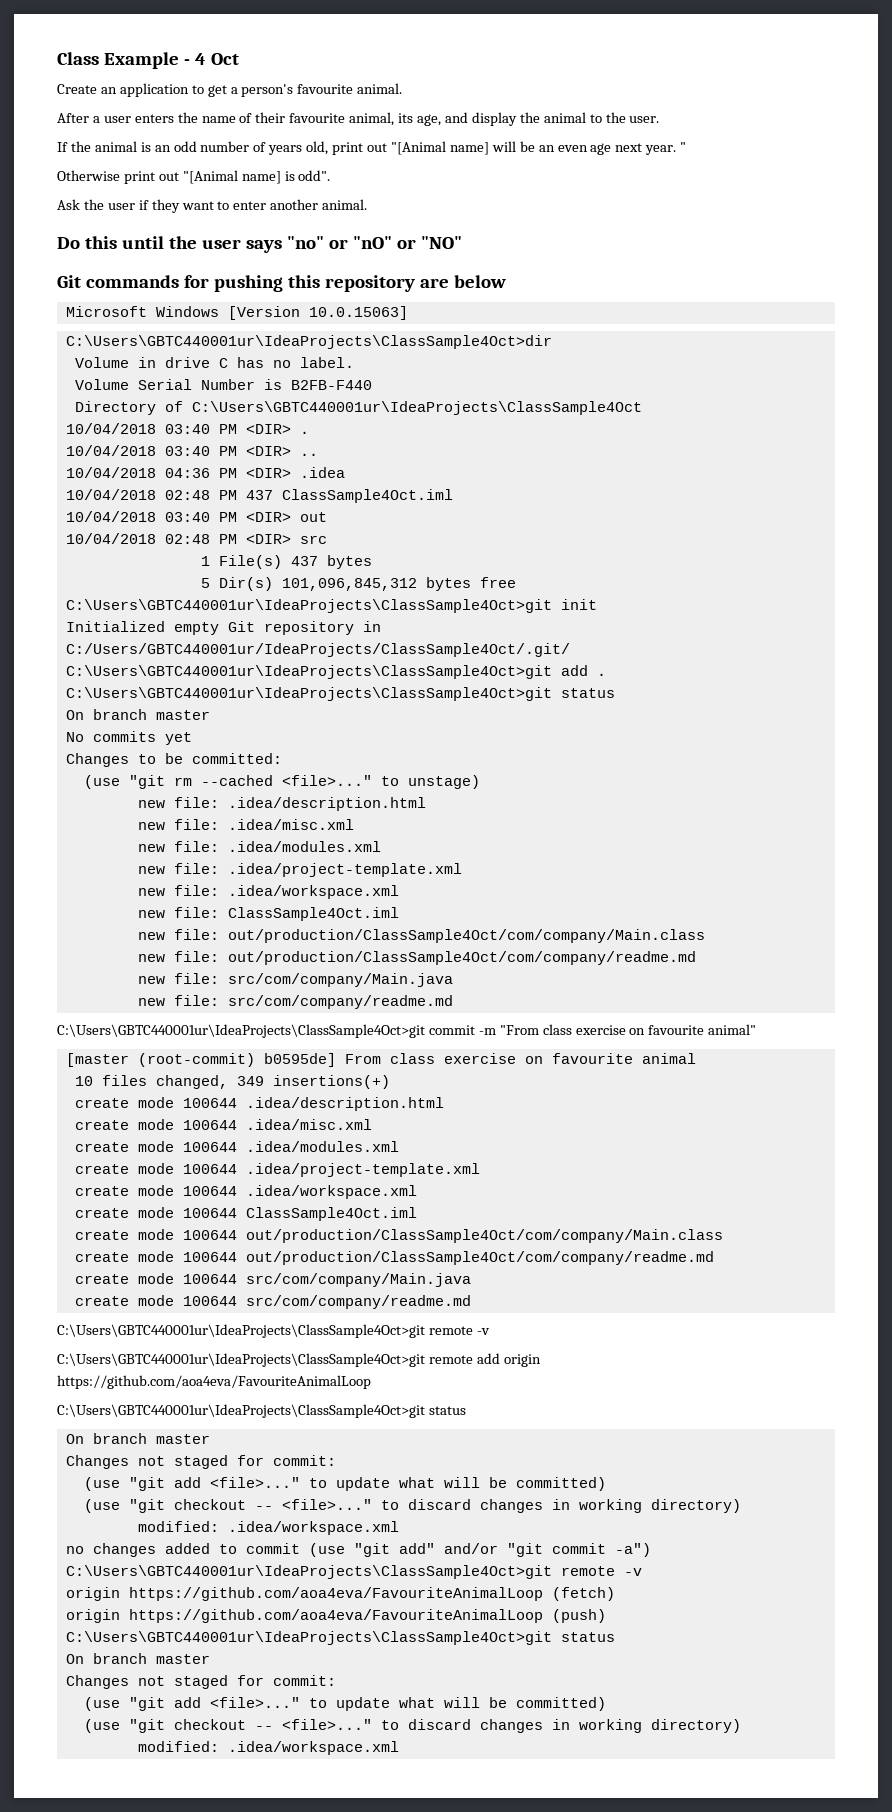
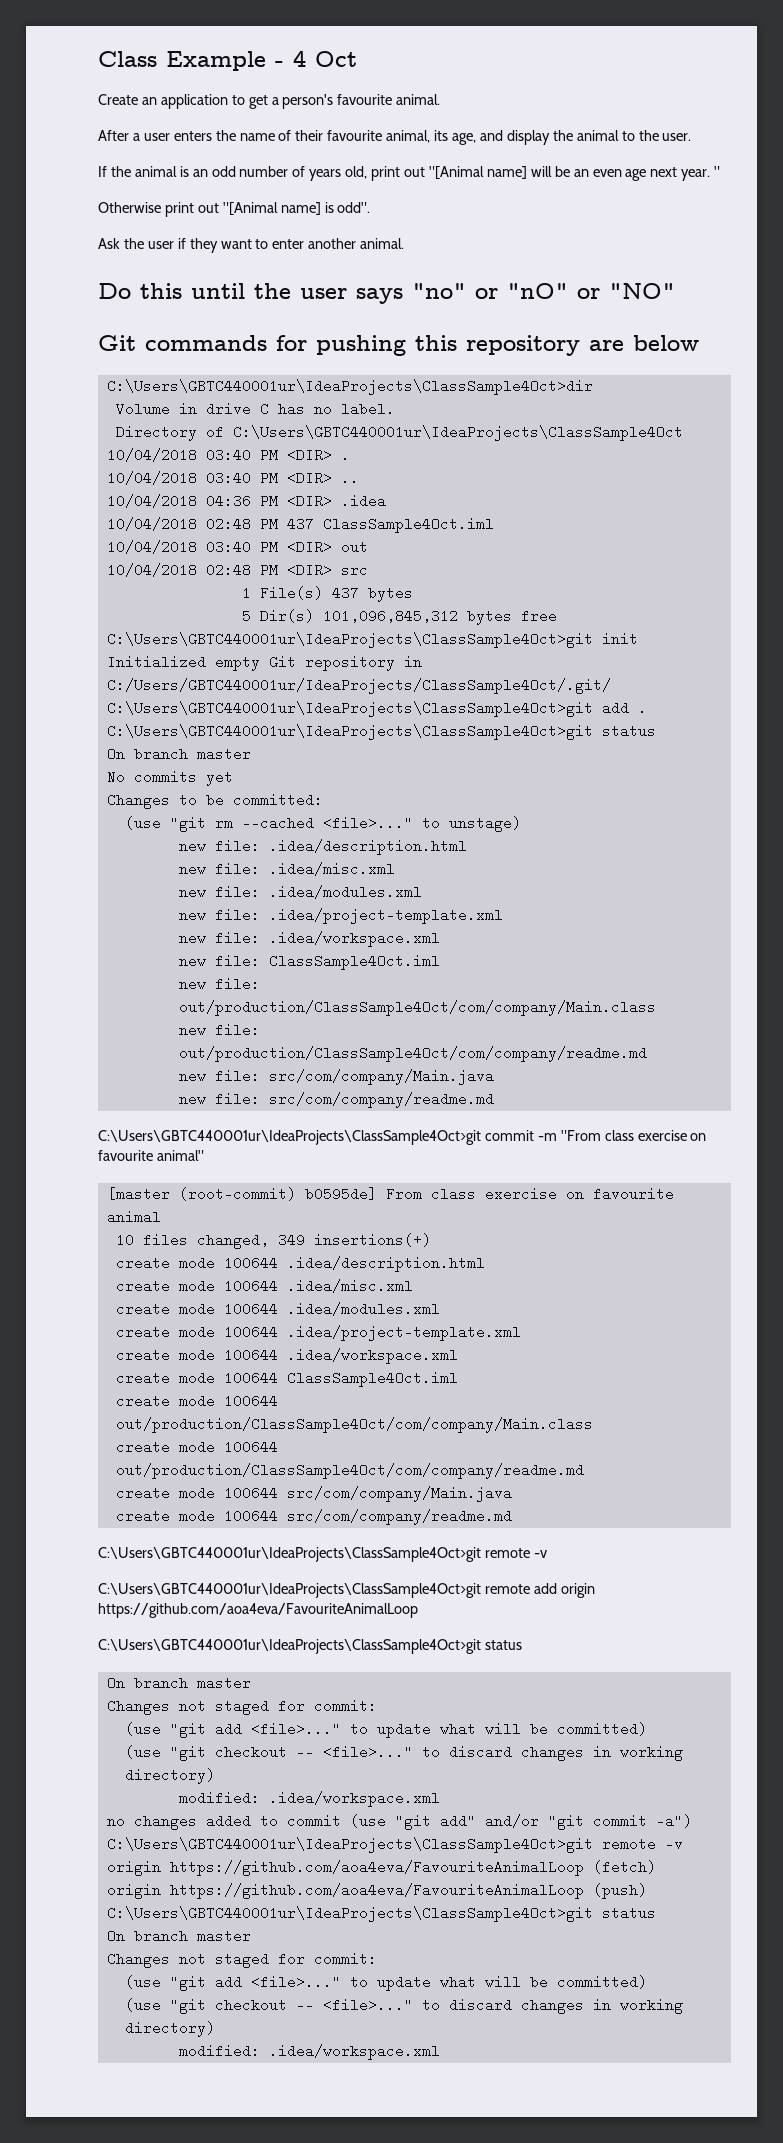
- Microsoft Windows [Version 10.0.15063]
- Volume Serial Number is B2FB-F440

